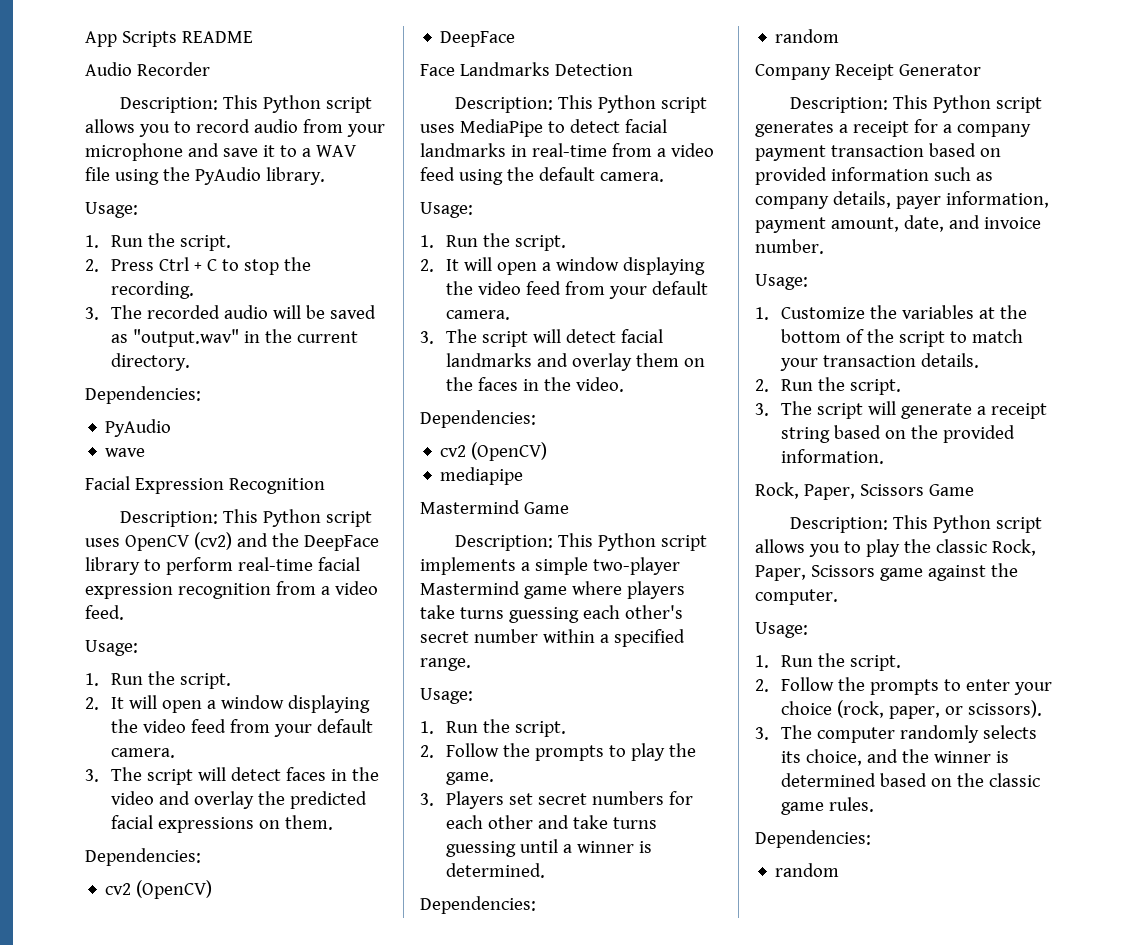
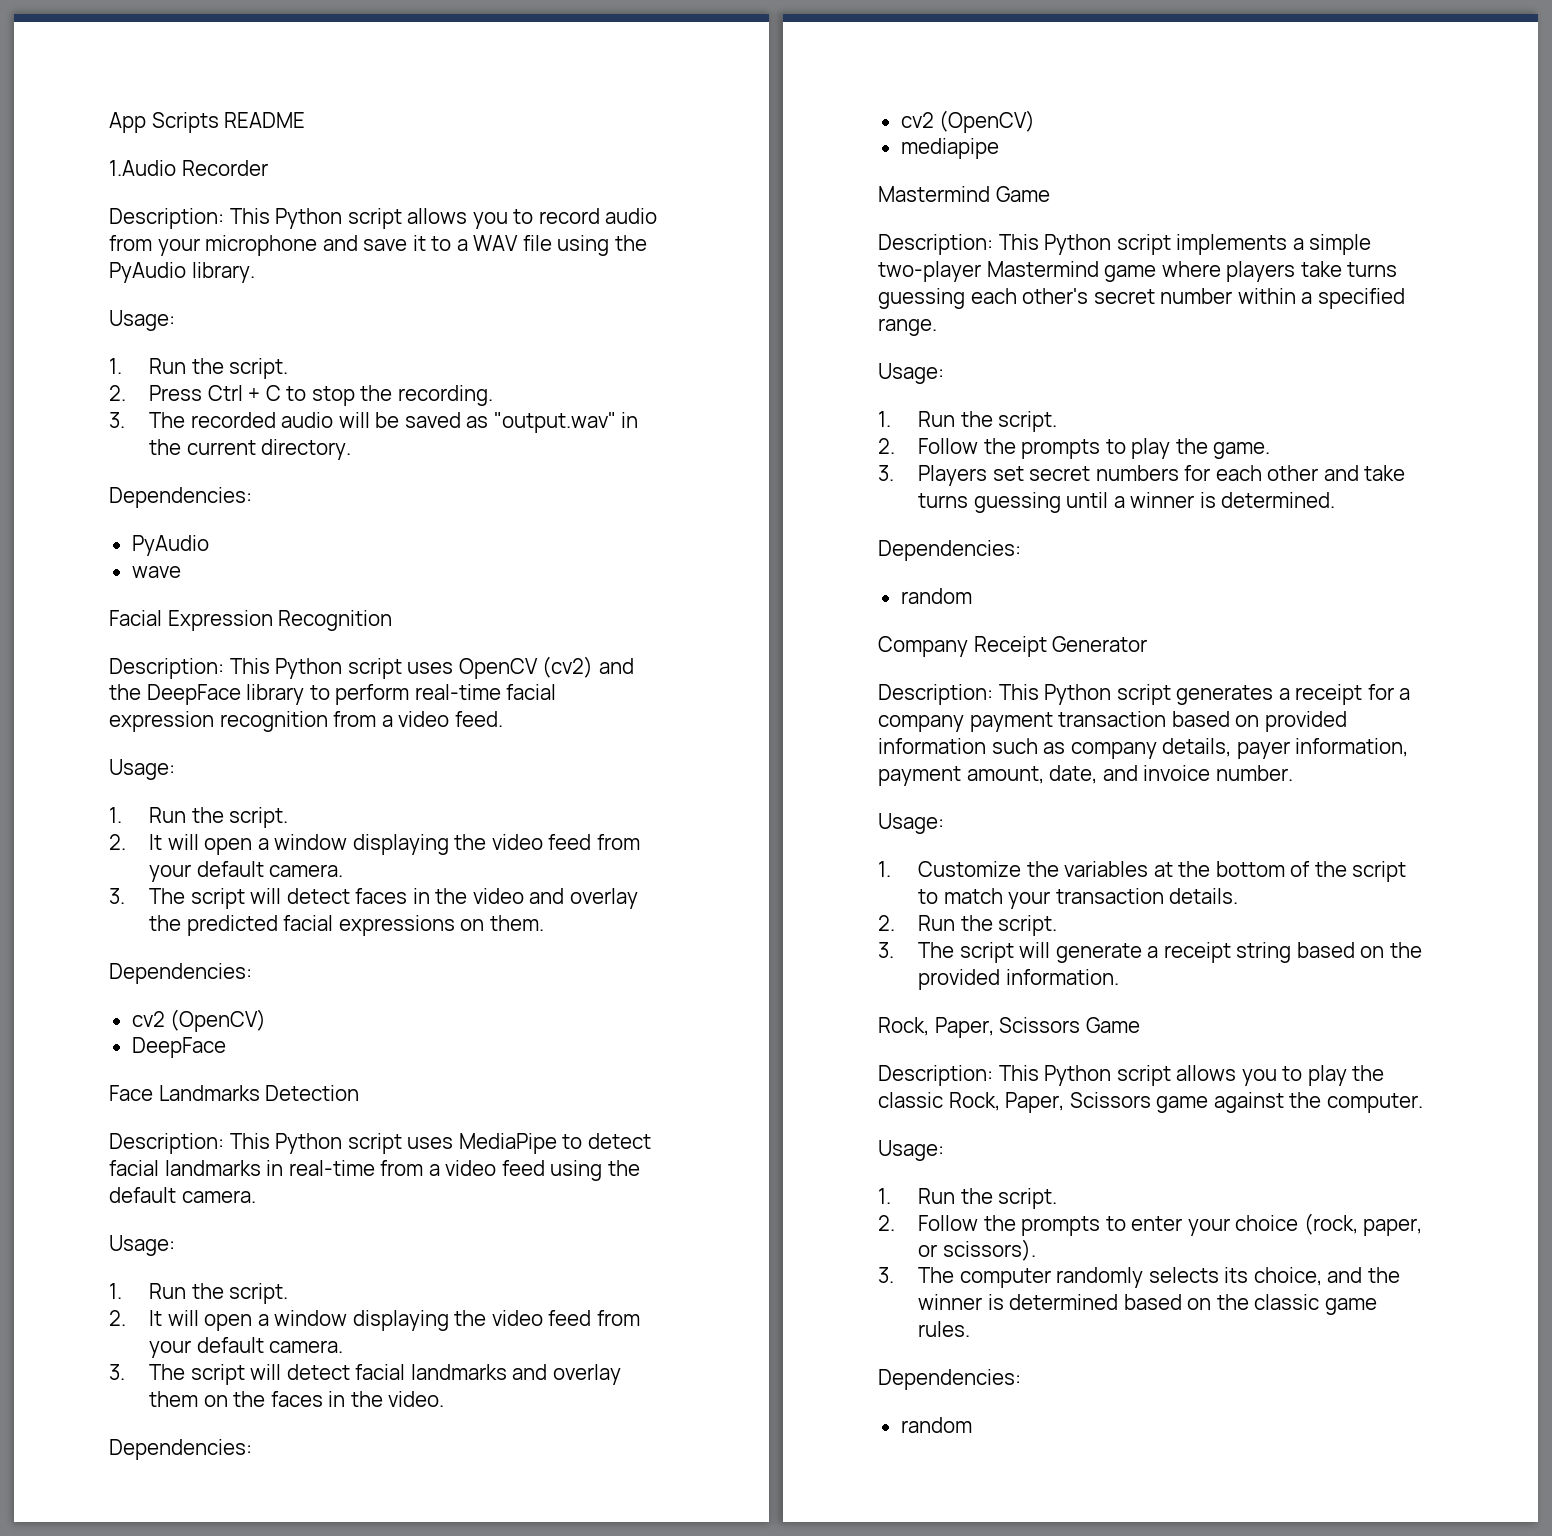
- Audio Recorder
+ 1.Audio Recorder

